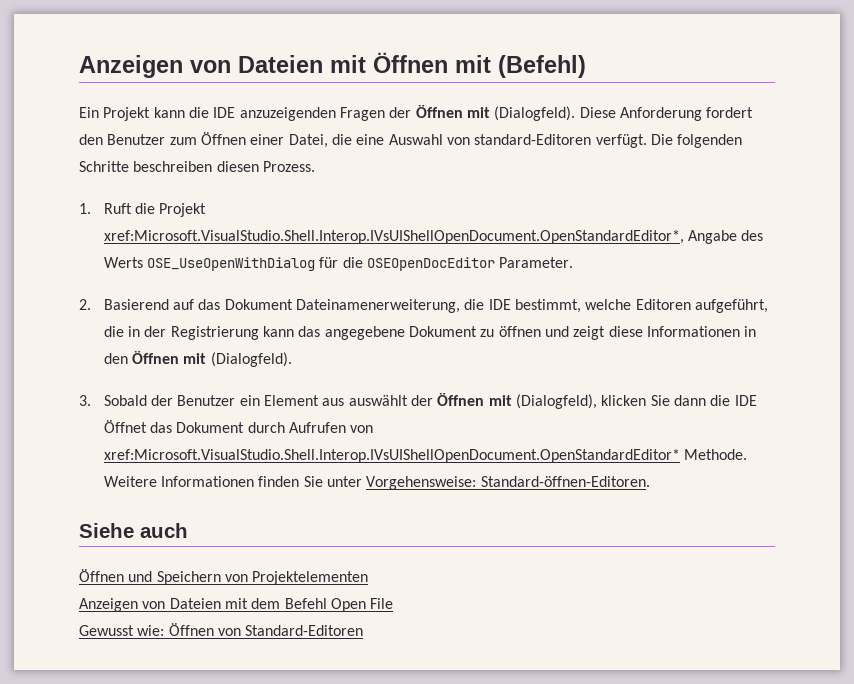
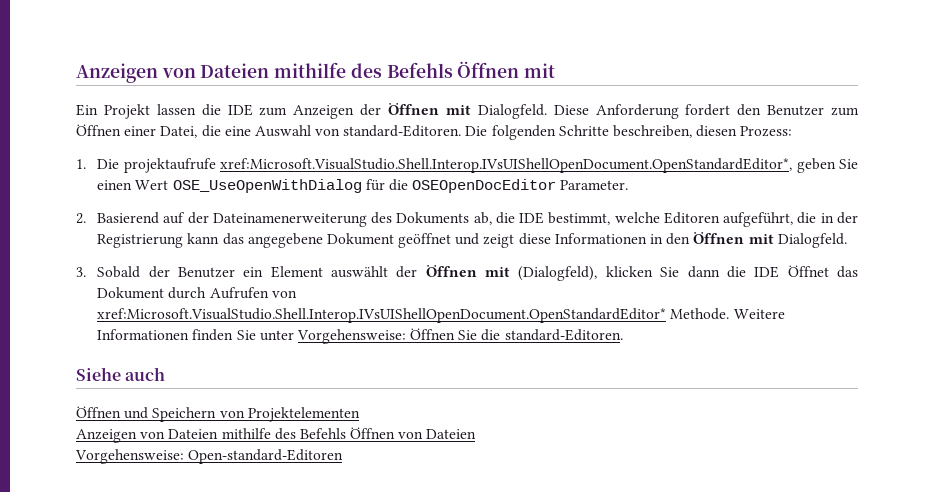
- Anzeigen von Dateien mit Öffnen mit (Befehl)
+ Anzeigen von Dateien mithilfe des Befehls Öffnen mit
- Ein Projekt kann die IDE anzuzeigenden Fragen der Öffnen mit (Dialogfeld).
+ Ein Projekt lassen die IDE zum Anzeigen der Öffnen mit Dialogfeld.
- Diese Anforderung fordert den Benutzer zum Öffnen einer Datei, die eine Auswahl von standard-Editoren verfügt.
+ Diese Anforderung fordert den Benutzer zum Öffnen einer Datei, die eine Auswahl von standard-Editoren.
- Die folgenden Schritte beschreiben diesen Prozess.
- 1. Ruft die Projekt xref:Microsoft.VisualStudio.Shell.Interop.IVsUIShellOpenDocument.OpenStandardEditor*, Angabe des Werts OSE_UseOpenWithDialog für die OSEOpenDocEditor Parameter.
+ Die folgenden Schritte beschreiben, diesen Prozess:
+ 1. Die projektaufrufe xref:Microsoft.VisualStudio.Shell.Interop.IVsUIShellOpenDocument.OpenStandardEditor*, geben Sie einen Wert OSE_UseOpenWithDialog für die OSEOpenDocEditor Parameter.
- 2. Basierend auf das Dokument Dateinamenerweiterung, die IDE bestimmt, welche Editoren aufgeführt, die in der Registrierung kann das angegebene Dokument zu öffnen und zeigt diese Informationen in den Öffnen mit (Dialogfeld).
+ 2. Basierend auf der Dateinamenerweiterung des Dokuments ab, die IDE bestimmt, welche Editoren aufgeführt, die in der Registrierung kann das angegebene Dokument geöffnet und zeigt diese Informationen in den Öffnen mit Dialogfeld.
- 3. Sobald der Benutzer ein Element aus auswählt der Öffnen mit (Dialogfeld), klicken Sie dann die IDE Öffnet das Dokument durch Aufrufen von xref:Microsoft.VisualStudio.Shell.Interop.IVsUIShellOpenDocument.OpenStandardEditor* Methode.
+ 3. Sobald der Benutzer ein Element auswählt der Öffnen mit (Dialogfeld), klicken Sie dann die IDE Öffnet das Dokument durch Aufrufen von xref:Microsoft.VisualStudio.Shell.Interop.IVsUIShellOpenDocument.OpenStandardEditor* Methode.
- Weitere Informationen finden Sie unter Vorgehensweise: Standard-öffnen-Editoren.
+ Weitere Informationen finden Sie unter Vorgehensweise: Öffnen Sie die standard-Editoren.
- Anzeigen von Dateien mit dem Befehl Open File
- Gewusst wie: Öffnen von Standard-Editoren
+ Anzeigen von Dateien mithilfe des Befehls Öffnen von Dateien
+ Vorgehensweise: Open-standard-Editoren

